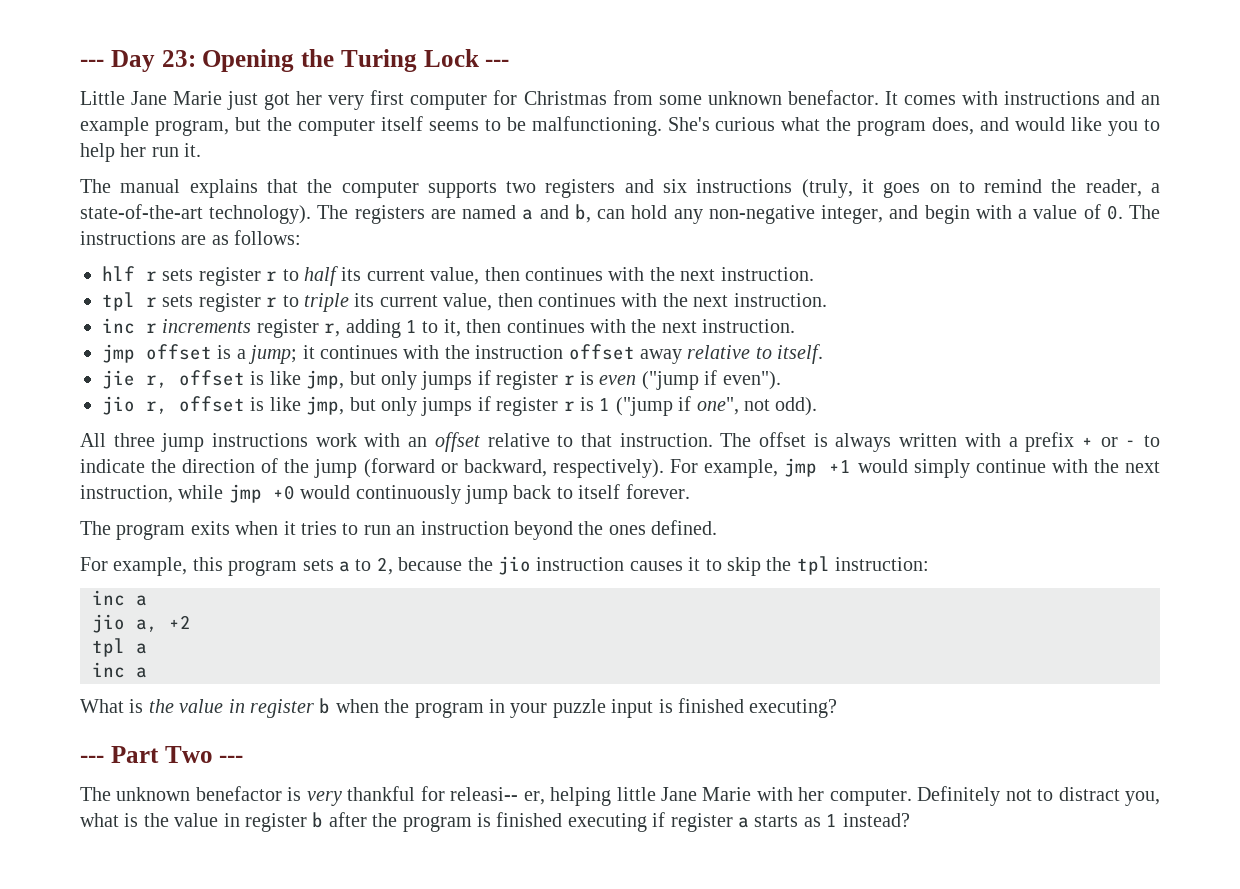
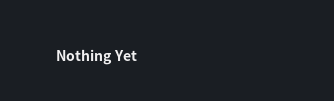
- --- Day 23: Opening the Turing Lock ---
- Little Jane Marie just got her very first computer for Christmas from some unknown benefactor. It comes with instructions and an example program, but the computer itself seems to be malfunctioning. She's curious what the program does, and would like you to help her run it.
- The manual explains that the computer supports two registers and six instructions (truly, it goes on to remind the reader, a state-of-the-art technology). The registers are named a and b, can hold any non-negative integer, and begin with a value of 0. The instructions are as follows:
- hlf r sets register r to half its current value, then continues with the next instruction.
- tpl r sets register r to triple its current value, then continues with the next instruction.
- inc r increments register r, adding 1 to it, then continues with the next instruction.
- jmp offset is a jump; it continues with the instruction offset away relative to itself.
- jie r, offset is like jmp, but only jumps if register r is even ("jump if even").
- jio r, offset is like jmp, but only jumps if register r is 1 ("jump if one", not odd).
- All three jump instructions work with an offset relative to that instruction. The offset is always written with a prefix + or - to indicate the direction of the jump (forward or backward, respectively). For example, jmp +1 would simply continue with the next instruction, while jmp +0 would continuously jump back to itself forever.
- The program exits when it tries to run an instruction beyond the ones defined.
- For example, this program sets a to 2, because the jio instruction causes it to skip the tpl instruction:
- inc a
- jio a, +2
- tpl a
- inc a
- What is the value in register b when the program in your puzzle input is finished executing?
- --- Part Two ---
- The unknown benefactor is very thankful for releasi-- er, helping little Jane Marie with her computer. Definitely not to distract you, what is the value in register b after the program is finished executing if register a starts as 1 instead?
+ Nothing Yet

